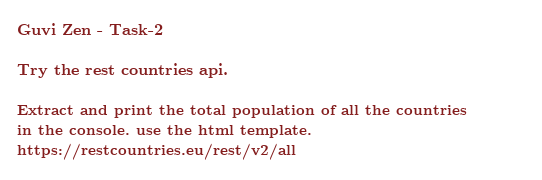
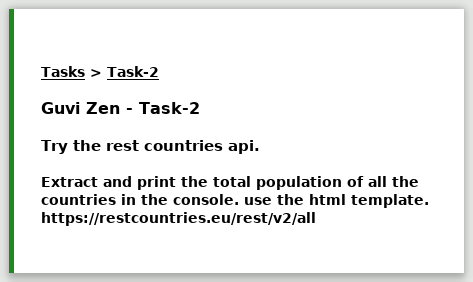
+ Tasks > Task-2

